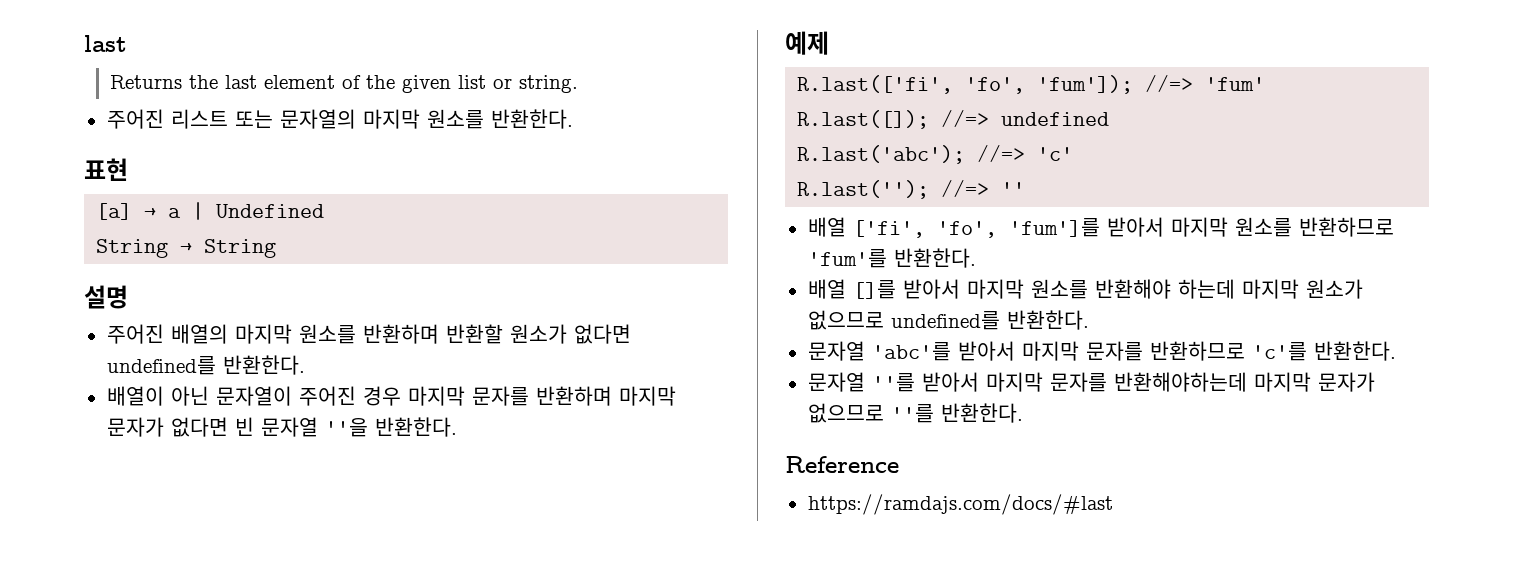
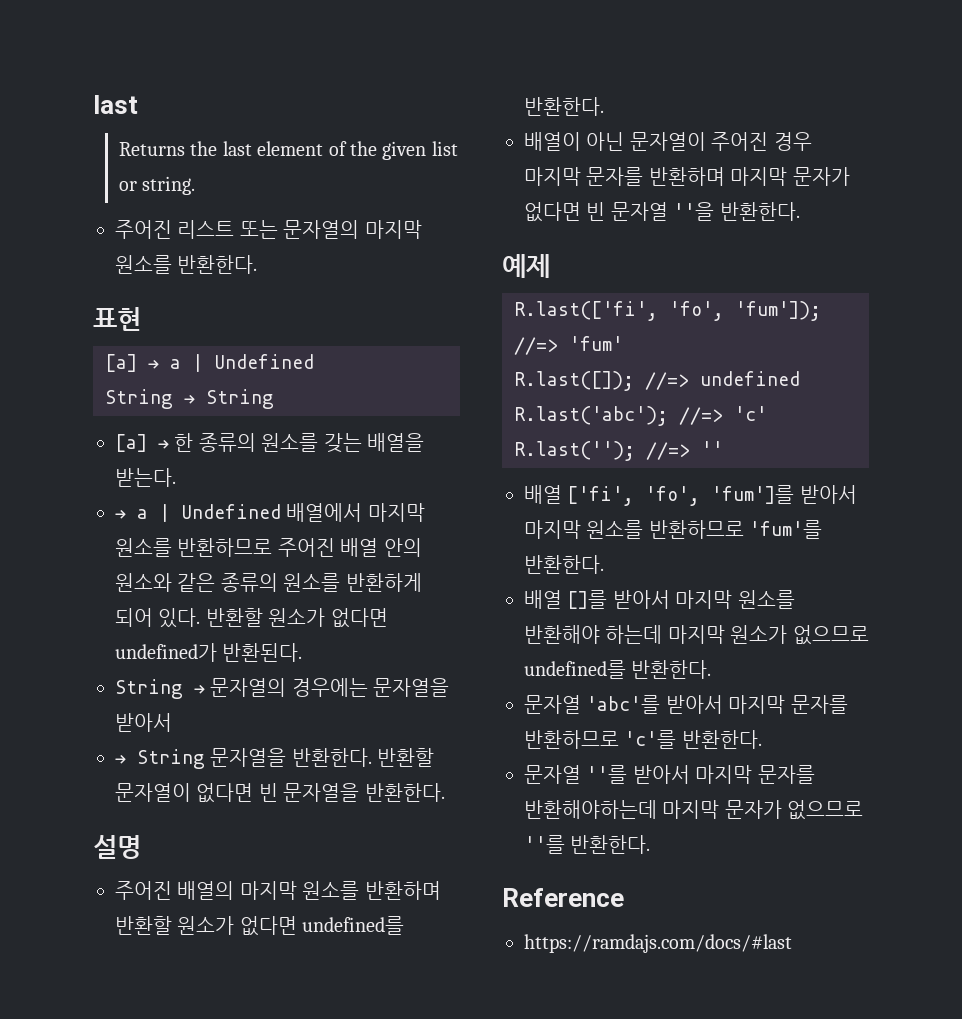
+ [a] → 한 종류의 원소를 갖는 배열을 받는다.
+ → a | Undefined 배열에서 마지막 원소를 반환하므로 주어진 배열 안의 원소와 같은 종류의 원소를 반환하게 되어 있다. 반환할 원소가 없다면 undefined가 반환된다.
+ String → 문자열의 경우에는 문자열을 받아서
+ → String 문자열을 반환한다. 반환할 문자열이 없다면 빈 문자열을 반환한다.

